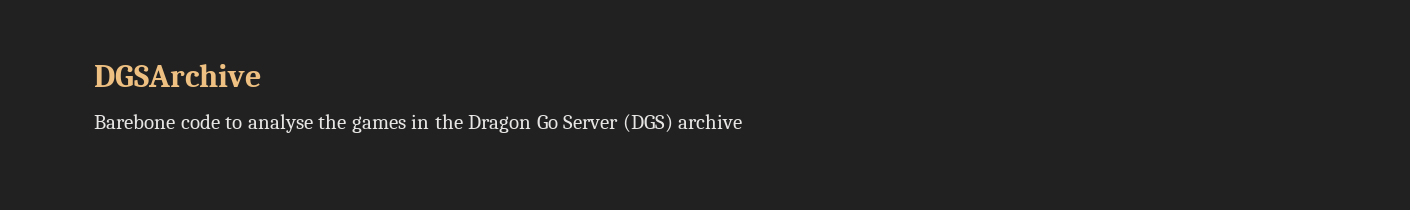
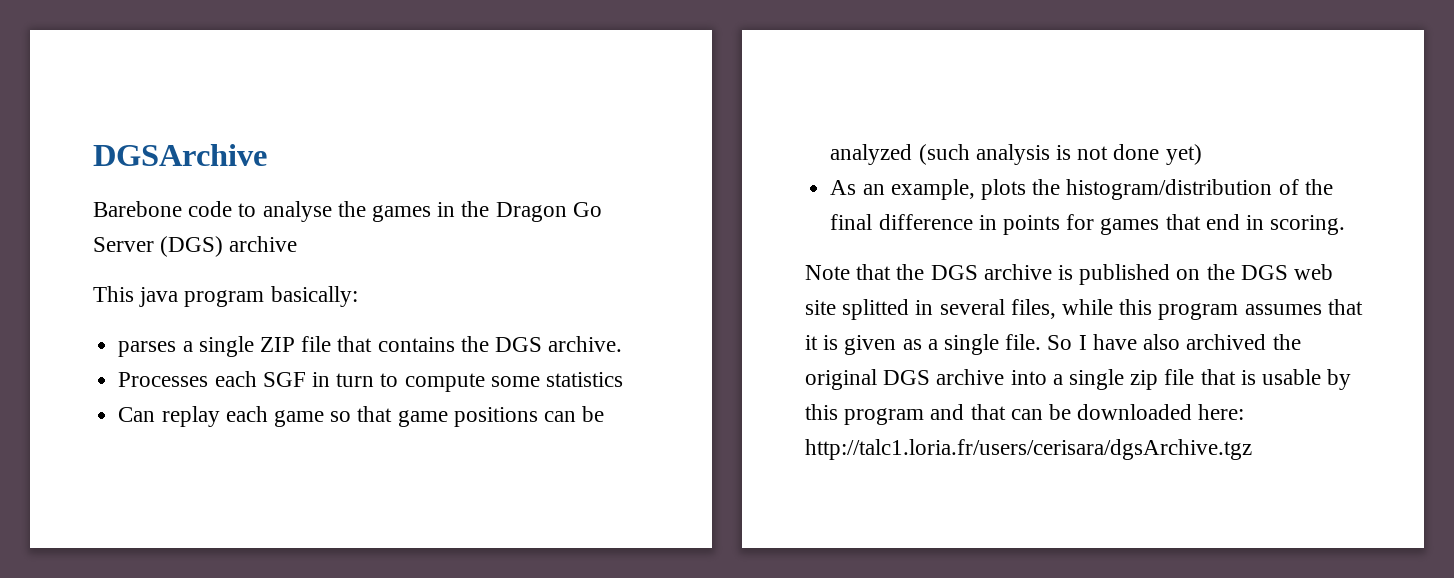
+ This java program basically:
+ parses a single ZIP file that contains the DGS archive.
+ Processes each SGF in turn to compute some statistics
+ Can replay each game so that game positions can be analyzed (such analysis is not done yet)
+ As an example, plots the histogram/distribution of the final difference in points for games that end in scoring.
+ Note that the DGS archive is published on the DGS web site splitted in several files, while this program assumes that it is given as a single file. So I have also archived the original DGS archive into a single zip file that is usable by this program and that can be downloaded here: http://talc1.loria.fr/users/cerisara/dgsArchive.tgz

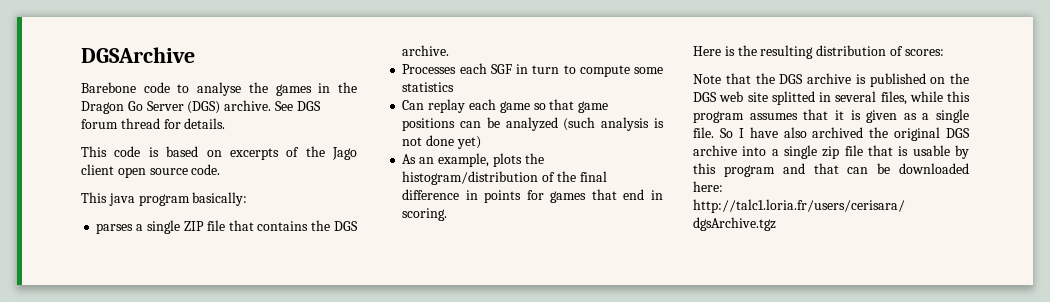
- Barebone code to analyse the games in the Dragon Go Server (DGS) archive
+ Barebone code to analyse the games in the Dragon Go Server (DGS) archive. See DGS forum thread for details.
+ This code is based on excerpts of the Jago client open source code.
+ Here is the resulting distribution of scores:

